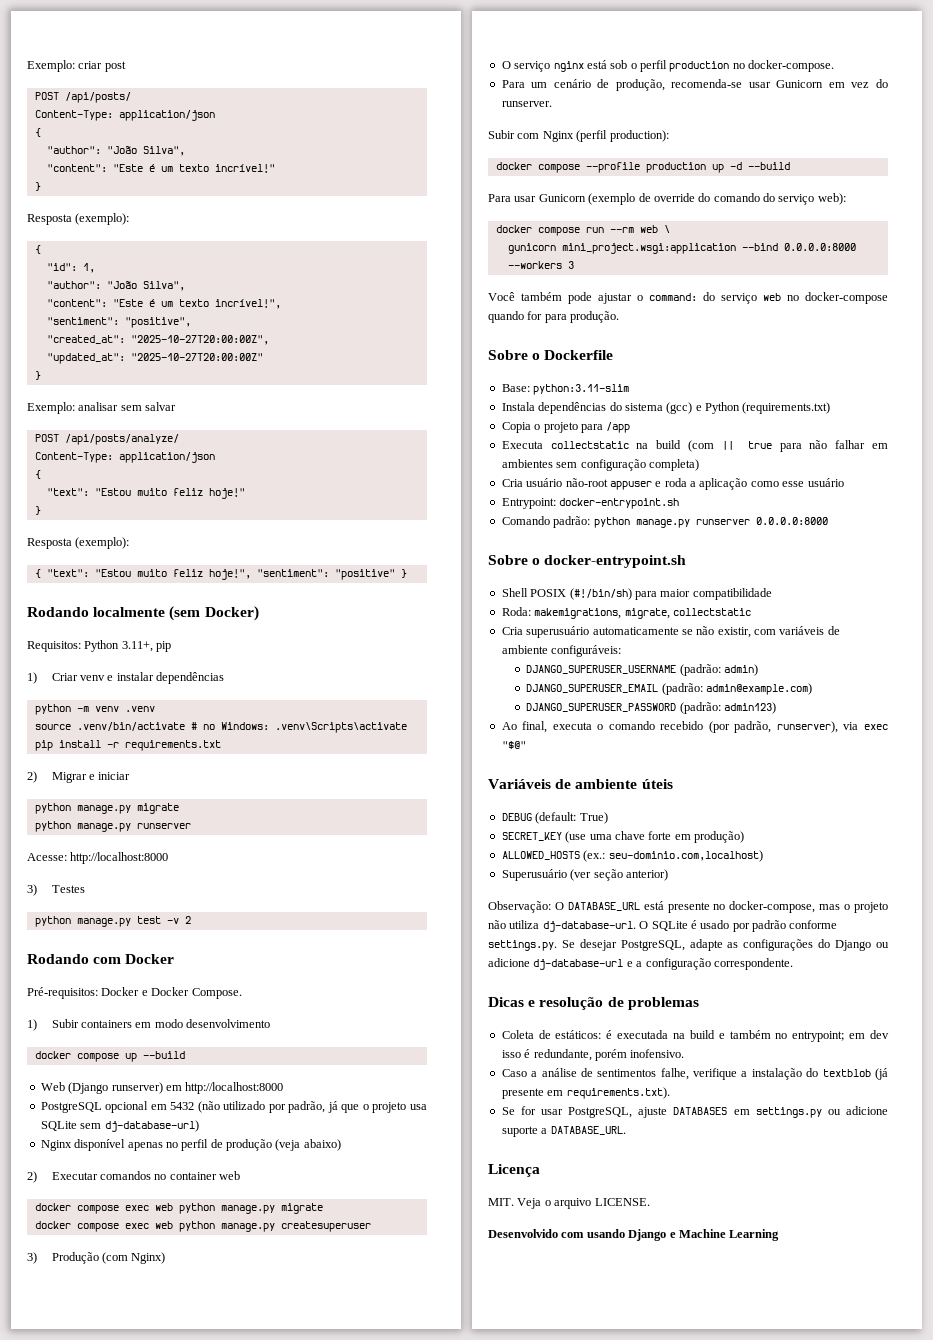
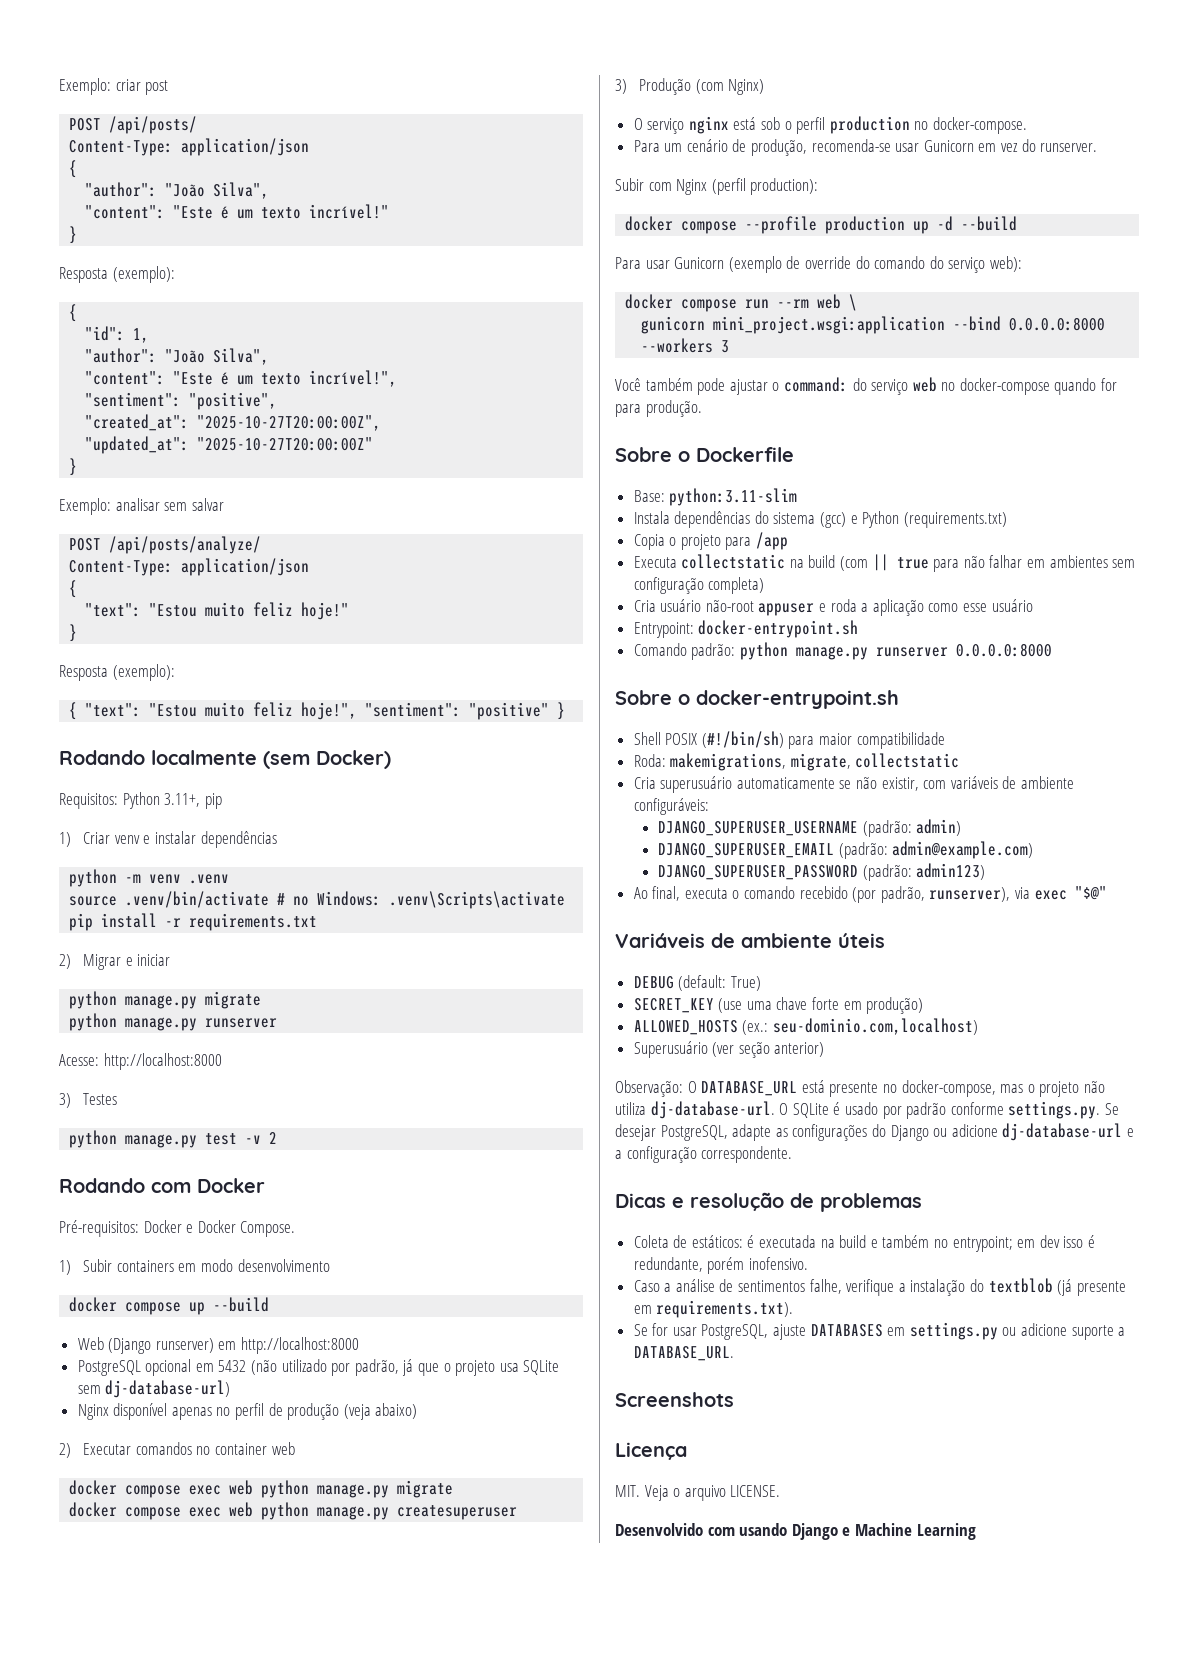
+ Screenshots

